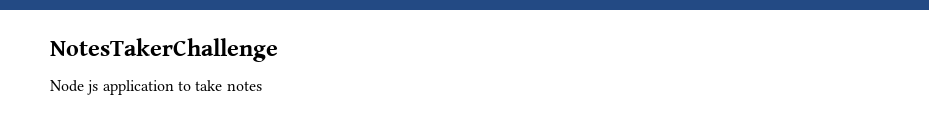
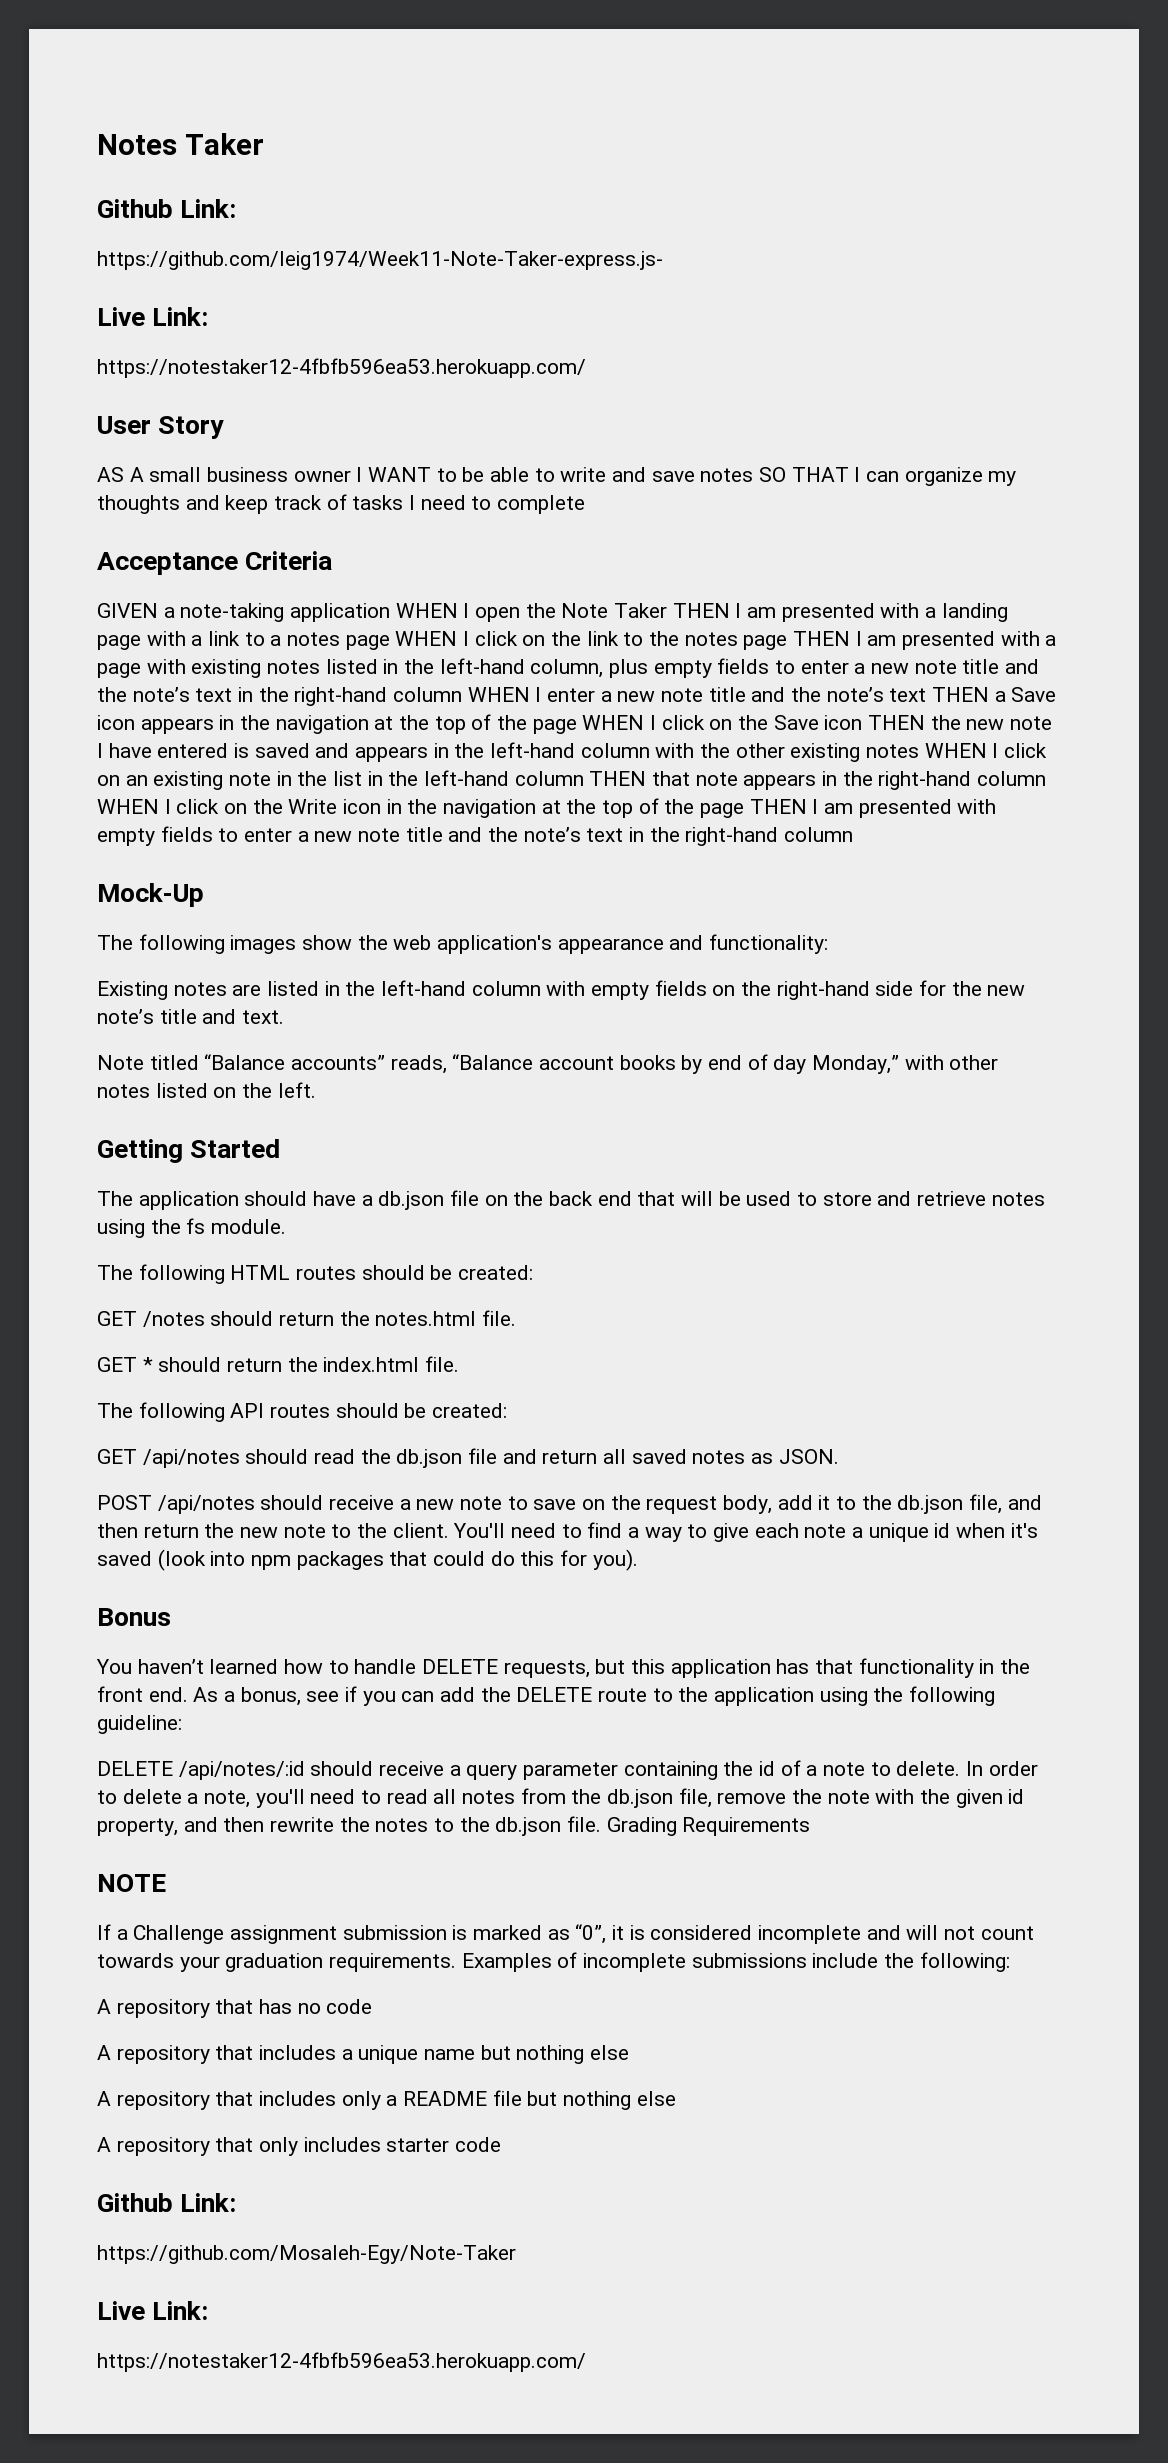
- NotesTakerChallenge
- Node js application to take notes
+ Notes Taker
+ Github Link:
+ https://github.com/leig1974/Week11-Note-Taker-express.js-
+ Live Link:
+ https://notestaker12-4fbfb596ea53.herokuapp.com/
+ User Story
+ AS A small business owner I WANT to be able to write and save notes SO THAT I can organize my thoughts and keep track of tasks I need to complete
+ Acceptance Criteria
+ GIVEN a note-taking application WHEN I open the Note Taker THEN I am presented with a landing page with a link to a notes page WHEN I click on the link to the notes page THEN I am presented with a page with existing notes listed in the left-hand column, plus empty fields to enter a new note title and the note’s text in the right-hand column WHEN I enter a new note title and the note’s text THEN a Save icon appears in the navigation at the top of the page WHEN I click on the Save icon THEN the new note I have entered is saved and appears in the left-hand column with the other existing notes WHEN I click on an existing note in the list in the left-hand column THEN that note appears in the right-hand column WHEN I click on the Write icon in the navigation at the top of the page THEN I am presented with empty fields to enter a new note title and the note’s text in the right-hand column
+ Mock-Up
+ The following images show the web application's appearance and functionality:
+ Existing notes are listed in the left-hand column with empty fields on the right-hand side for the new note’s title and text.
+ Note titled “Balance accounts” reads, “Balance account books by end of day Monday,” with other notes listed on the left.
+ Getting Started
+ The application should have a db.json file on the back end that will be used to store and retrieve notes using the fs module.
+ The following HTML routes should be created:
+ GET /notes should return the notes.html file.
+ GET * should return the index.html file.
+ The following API routes should be created:
+ GET /api/notes should read the db.json file and return all saved notes as JSON.
+ POST /api/notes should receive a new note to save on the request body, add it to the db.json file, and then return the new note to the client. You'll need to find a way to give each note a unique id when it's saved (look into npm packages that could do this for you).
+ Bonus
+ You haven’t learned how to handle DELETE requests, but this application has that functionality in the front end. As a bonus, see if you can add the DELETE route to the application using the following guideline:
+ DELETE /api/notes/:id should receive a query parameter containing the id of a note to delete. In order to delete a note, you'll need to read all notes from the db.json file, remove the note with the given id property, and then rewrite the notes to the db.json file. Grading Requirements
+ NOTE
+ If a Challenge assignment submission is marked as “0”, it is considered incomplete and will not count towards your graduation requirements. Examples of incomplete submissions include the following:
+ A repository that has no code
+ A repository that includes a unique name but nothing else
+ A repository that includes only a README file but nothing else
+ A repository that only includes starter code
+ Github Link:
+ https://github.com/Mosaleh-Egy/Note-Taker
+ Live Link:
+ https://notestaker12-4fbfb596ea53.herokuapp.com/

